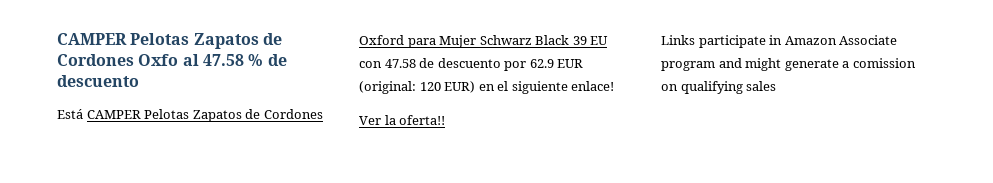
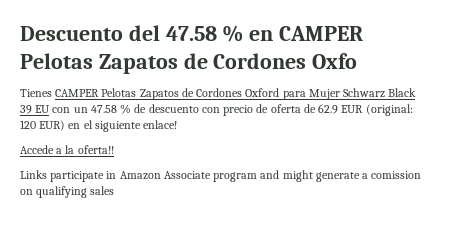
- CAMPER Pelotas Zapatos de Cordones Oxfo al 47.58 % de descuento
- Está CAMPER Pelotas Zapatos de Cordones Oxford para Mujer Schwarz Black 39 EU con 47.58 de descuento por 62.9 EUR (original: 120 EUR) en el siguiente enlace!
+ Descuento del 47.58 % en CAMPER Pelotas Zapatos de Cordones Oxfo
+ Tienes CAMPER Pelotas Zapatos de Cordones Oxford para Mujer Schwarz Black 39 EU con un 47.58 % de descuento con precio de oferta de 62.9 EUR (original: 120 EUR) en el siguiente enlace!
- Ver la oferta!!
+ Accede a la oferta!!

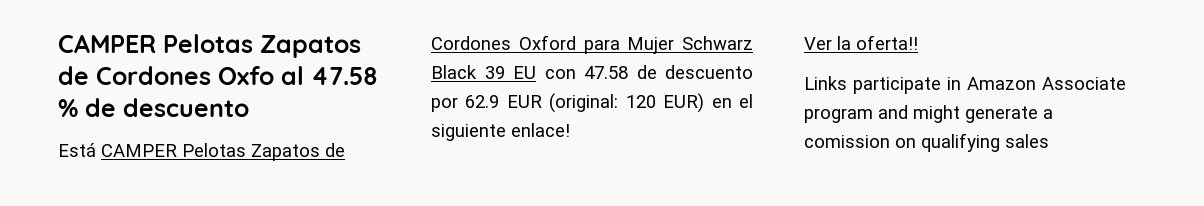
- Descuento del 47.58 % en CAMPER Pelotas Zapatos de Cordones Oxfo
- Tienes CAMPER Pelotas Zapatos de Cordones Oxford para Mujer Schwarz Black 39 EU con un 47.58 % de descuento con precio de oferta de 62.9 EUR (original: 120 EUR) en el siguiente enlace!
+ CAMPER Pelotas Zapatos de Cordones Oxfo al 47.58 % de descuento
+ Está CAMPER Pelotas Zapatos de Cordones Oxford para Mujer Schwarz Black 39 EU con 47.58 de descuento por 62.9 EUR (original: 120 EUR) en el siguiente enlace!
- Accede a la oferta!!
+ Ver la oferta!!

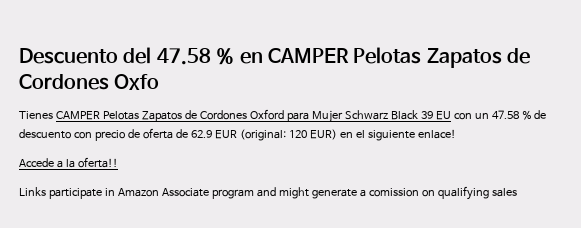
- CAMPER Pelotas Zapatos de Cordones Oxfo al 47.58 % de descuento
- Está CAMPER Pelotas Zapatos de Cordones Oxford para Mujer Schwarz Black 39 EU con 47.58 de descuento por 62.9 EUR (original: 120 EUR) en el siguiente enlace!
+ Descuento del 47.58 % en CAMPER Pelotas Zapatos de Cordones Oxfo
+ Tienes CAMPER Pelotas Zapatos de Cordones Oxford para Mujer Schwarz Black 39 EU con un 47.58 % de descuento con precio de oferta de 62.9 EUR (original: 120 EUR) en el siguiente enlace!
- Ver la oferta!!
+ Accede a la oferta!!

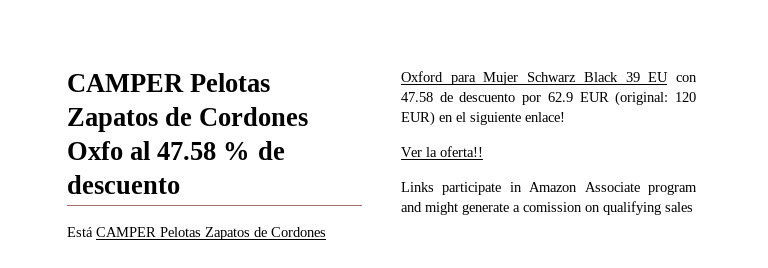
- Descuento del 47.58 % en CAMPER Pelotas Zapatos de Cordones Oxfo
- Tienes CAMPER Pelotas Zapatos de Cordones Oxford para Mujer Schwarz Black 39 EU con un 47.58 % de descuento con precio de oferta de 62.9 EUR (original: 120 EUR) en el siguiente enlace!
+ CAMPER Pelotas Zapatos de Cordones Oxfo al 47.58 % de descuento
+ Está CAMPER Pelotas Zapatos de Cordones Oxford para Mujer Schwarz Black 39 EU con 47.58 de descuento por 62.9 EUR (original: 120 EUR) en el siguiente enlace!
- Accede a la oferta!!
+ Ver la oferta!!

